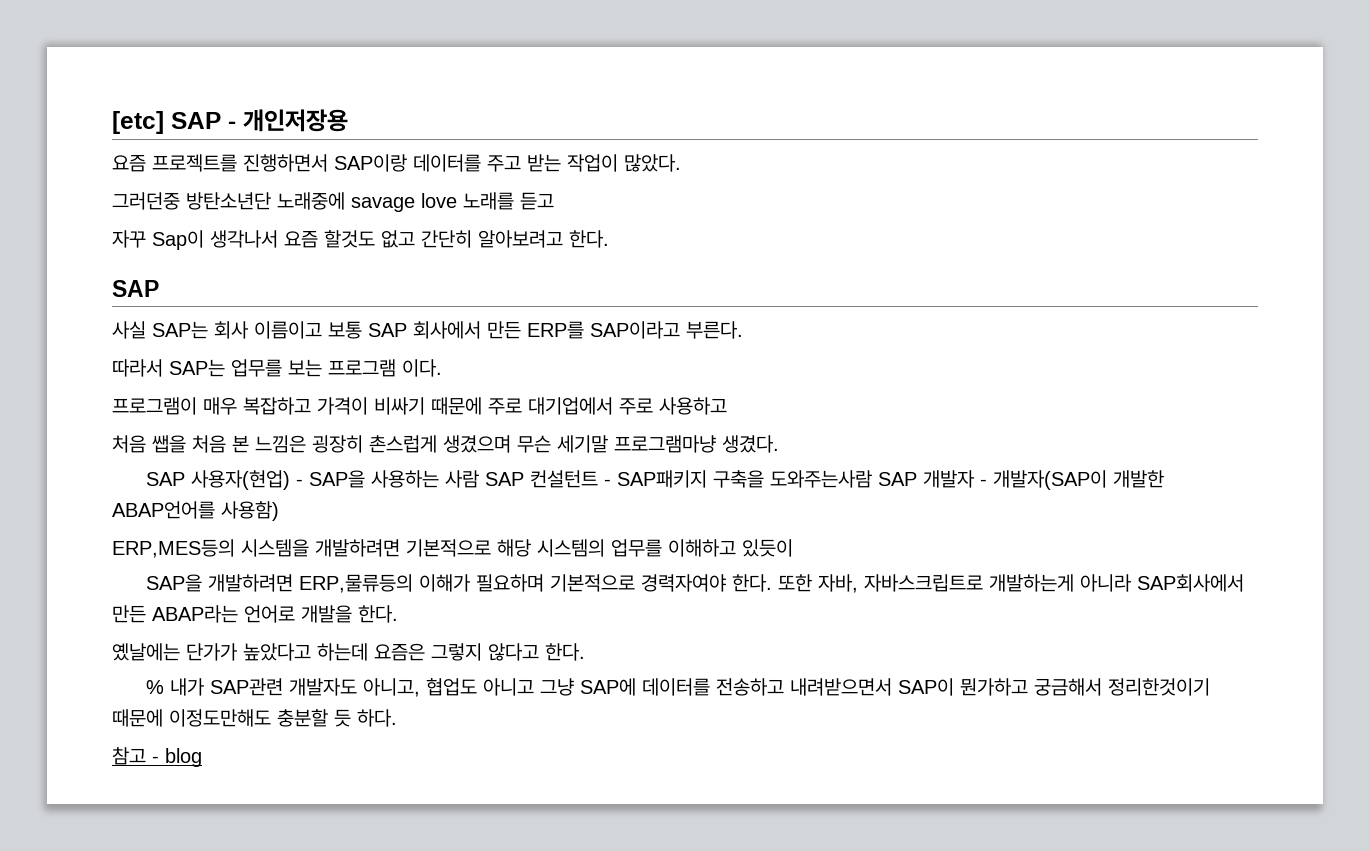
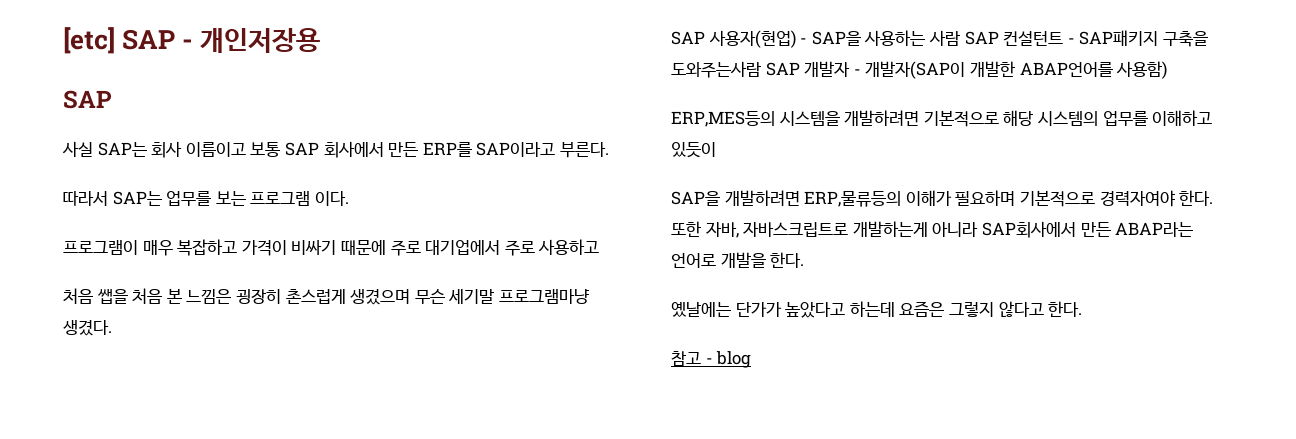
- 요즘 프로젝트를 진행하면서 SAP이랑 데이터를 주고 받는 작업이 많았다.
- 그러던중 방탄소년단 노래중에 savage love 노래를 듣고
- 자꾸 Sap이 생각나서 요즘 할것도 없고 간단히 알아보려고 한다.
- % 내가 SAP관련 개발자도 아니고, 협업도 아니고 그냥 SAP에 데이터를 전송하고 내려받으면서 SAP이 뭔가하고 궁금해서 정리한것이기 때문에 이정도만해도 충분할 듯 하다.

